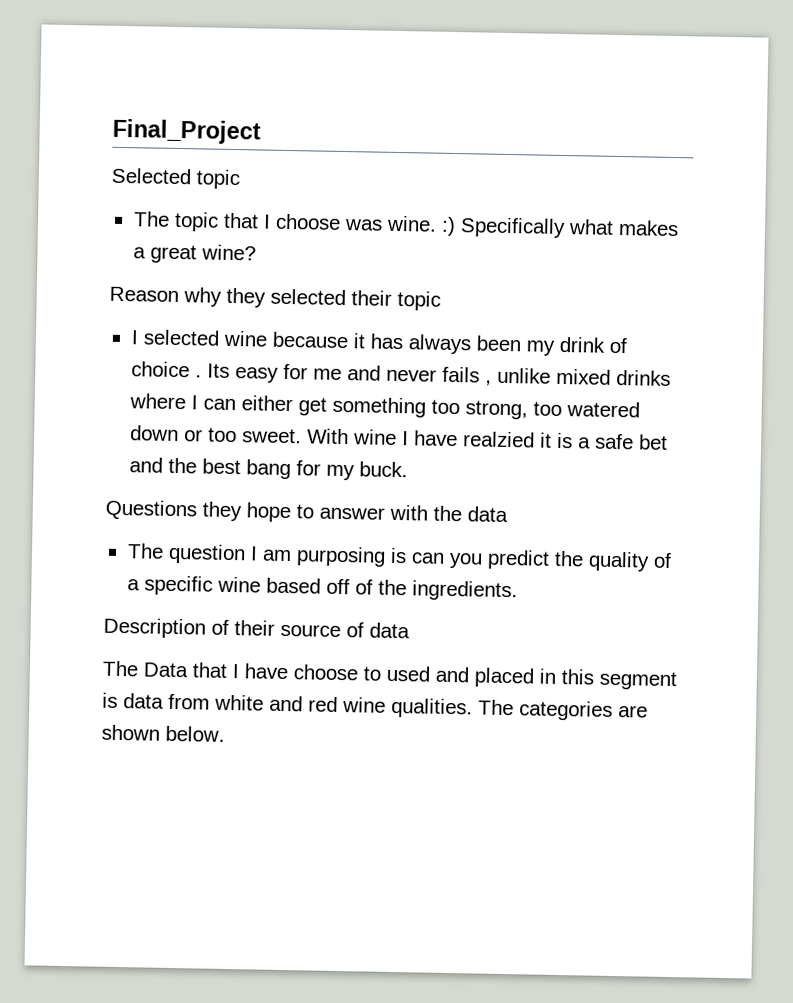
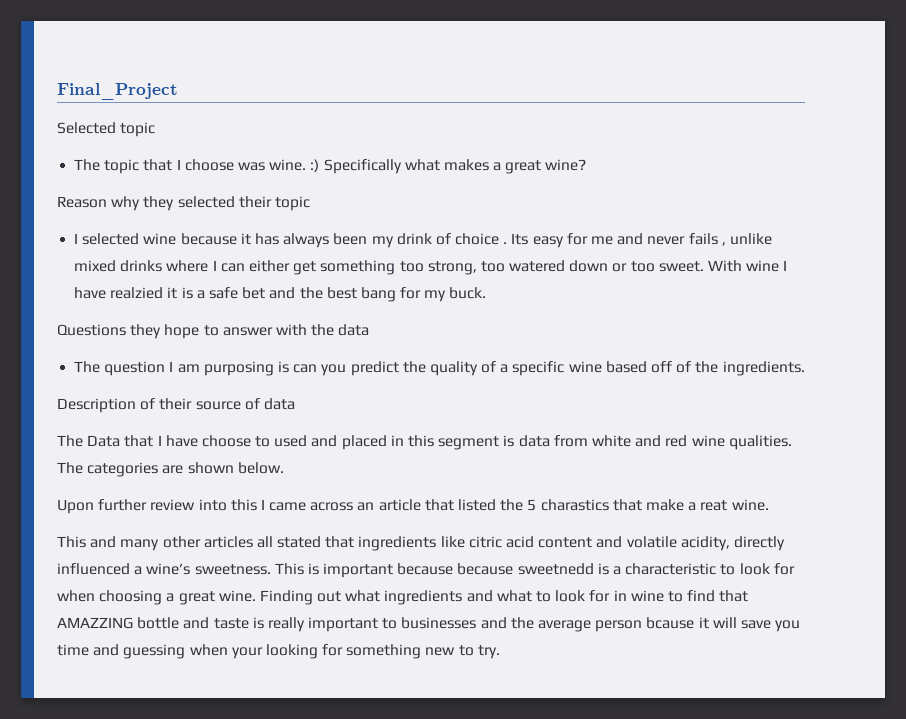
+ Upon further review into this I came across an article that listed the 5 charastics that make a reat wine.
+ This and many other articles all stated that ingredients like citric acid content and volatile acidity, directly influenced a wine’s sweetness. This is important because because sweetnedd is a characteristic to look for when choosing a great wine. Finding out what ingredients and what to look for in wine to find that AMAZZING bottle and taste is really important to businesses and the average person bcause it will save you time and guessing when your looking for something new to try.

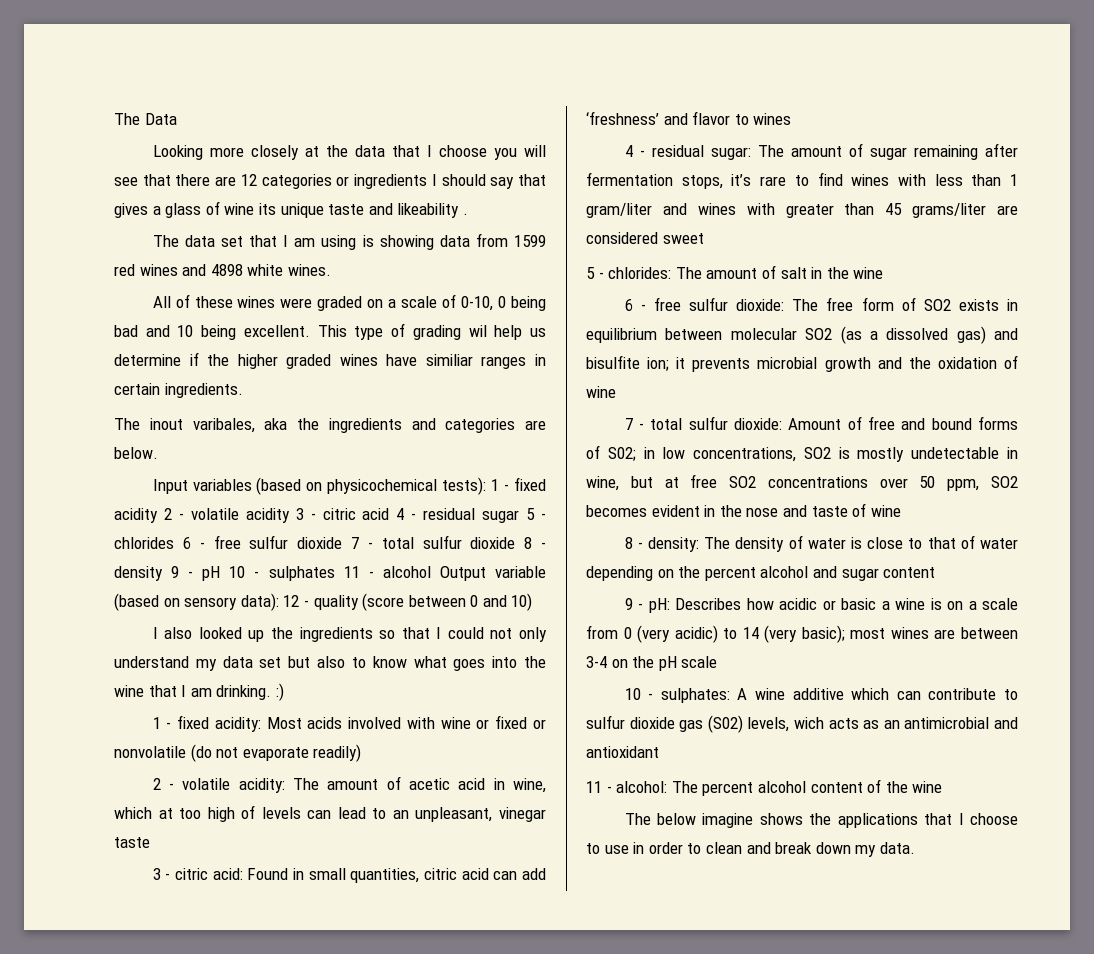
- Final_Project
- Selected topic
- The topic that I choose was wine. :) Specifically what makes a great wine?
- Reason why they selected their topic
- I selected wine because it has always been my drink of choice . Its easy for me and never fails , unlike mixed drinks where I can either get something too strong, too watered down or too sweet. With wine I have realzied it is a safe bet and the best bang for my buck.
- Questions they hope to answer with the data
- The question I am purposing is can you predict the quality of a specific wine based off of the ingredients.
- Description of their source of data
- The Data that I have choose to used and placed in this segment is data from white and red wine qualities. The categories are shown below.
- Upon further review into this I came across an article that listed the 5 charastics that make a reat wine.
- This and many other articles all stated that ingredients like citric acid content and volatile acidity, directly influenced a wine’s sweetness. This is important because because sweetnedd is a characteristic to look for when choosing a great wine. Finding out what ingredients and what to look for in wine to find that AMAZZING bottle and taste is really important to businesses and the average person bcause it will save you time and guessing when your looking for something new to try.
+ The Data
+ Looking more closely at the data that I choose you will see that there are 12 categories or ingredients I should say that gives a glass of wine its unique taste and likeability .
+ The data set that I am using is showing data from 1599 red wines and 4898 white wines.
+ All of these wines were graded on a scale of 0-10, 0 being bad and 10 being excellent. This type of grading wil help us determine if the higher graded wines have similiar ranges in certain ingredients.
+ The inout varibales, aka the ingredients and categories are below.
+ Input variables (based on physicochemical tests): 1 - fixed acidity 2 - volatile acidity 3 - citric acid 4 - residual sugar 5 - chlorides 6 - free sulfur dioxide 7 - total sulfur dioxide 8 - density 9 - pH 10 - sulphates 11 - alcohol Output variable (based on sensory data): 12 - quality (score between 0 and 10)
+ I also looked up the ingredients so that I could not only understand my data set but also to know what goes into the wine that I am drinking. :)
+ 1 - fixed acidity: Most acids involved with wine or fixed or nonvolatile (do not evaporate readily)
+ 2 - volatile acidity: The amount of acetic acid in wine, which at too high of levels can lead to an unpleasant, vinegar taste
+ 3 - citric acid: Found in small quantities, citric acid can add ‘freshness’ and flavor to wines
+ 4 - residual sugar: The amount of sugar remaining after fermentation stops, it’s rare to find wines with less than 1 gram/liter and wines with greater than 45 grams/liter are considered sweet
+ 5 - chlorides: The amount of salt in the wine
+ 6 - free sulfur dioxide: The free form of SO2 exists in equilibrium between molecular SO2 (as a dissolved gas) and bisulfite ion; it prevents microbial growth and the oxidation of wine
+ 7 - total sulfur dioxide: Amount of free and bound forms of S02; in low concentrations, SO2 is mostly undetectable in wine, but at free SO2 concentrations over 50 ppm, SO2 becomes evident in the nose and taste of wine
+ 8 - density: The density of water is close to that of water depending on the percent alcohol and sugar content
+ 9 - pH: Describes how acidic or basic a wine is on a scale from 0 (very acidic) to 14 (very basic); most wines are between 3-4 on the pH scale
+ 10 - sulphates: A wine additive which can contribute to sulfur dioxide gas (S02) levels, wich acts as an antimicrobial and antioxidant
+ 11 - alcohol: The percent alcohol content of the wine
+ The below imagine shows the applications that I choose to use in order to clean and break down my data.

